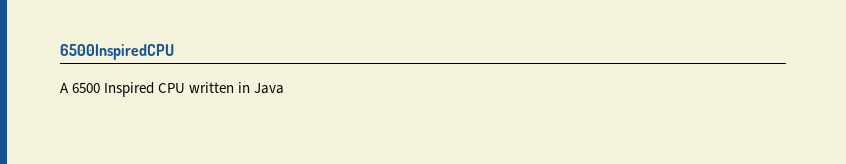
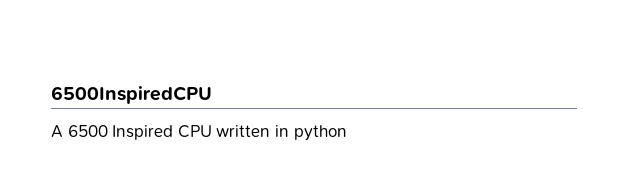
- A 6500 Inspired CPU written in Java
+ A 6500 Inspired CPU written in python

